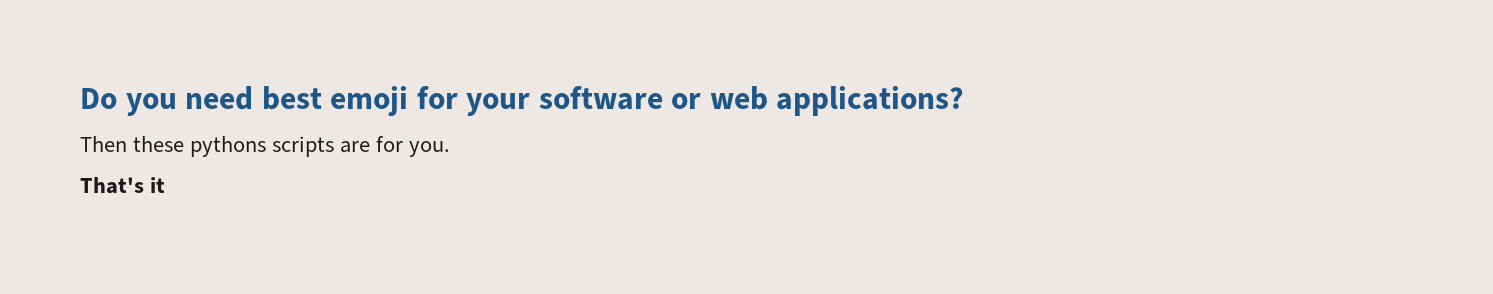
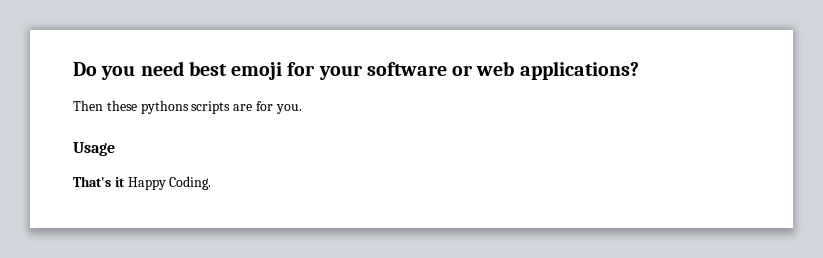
+ Usage
- That's it
+ That's it Happy Coding.

